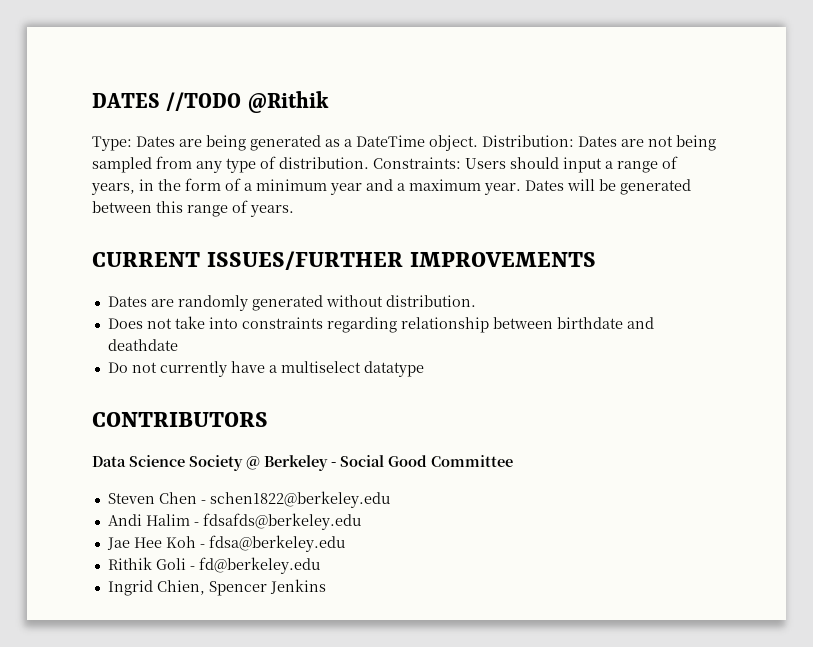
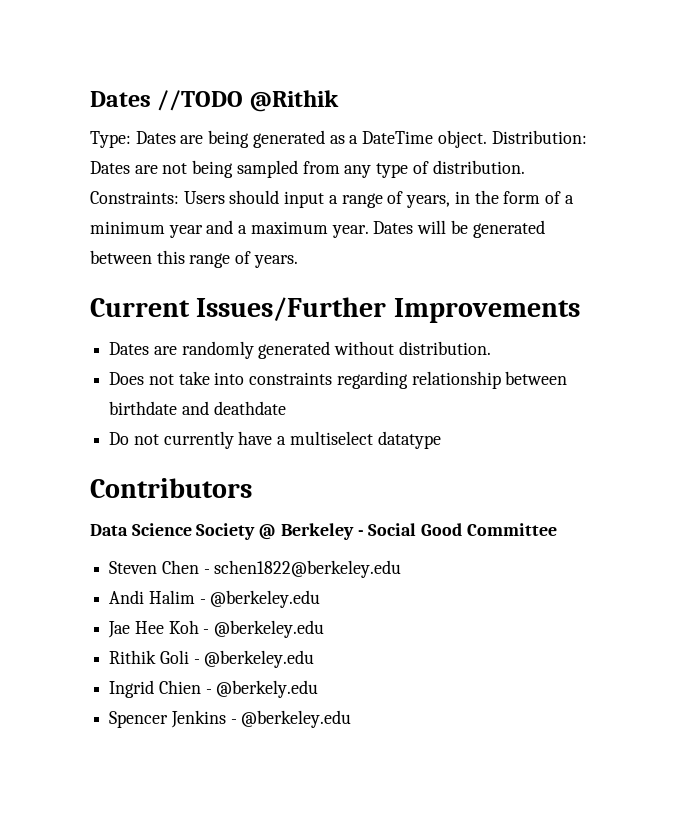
- DATES //TODO @Rithik
+ Dates //TODO @Rithik
- CURRENT ISSUES/FURTHER IMPROVEMENTS
+ Current Issues/Further Improvements
- CONTRIBUTORS
+ Contributors
- Andi Halim - fdsafds@berkeley.edu
+ Andi Halim - @berkeley.edu
- Jae Hee Koh - fdsa@berkeley.edu
+ Jae Hee Koh - @berkeley.edu
- Rithik Goli - fd@berkeley.edu
+ Rithik Goli - @berkeley.edu
- Ingrid Chien, Spencer Jenkins
+ Ingrid Chien - @berkely.edu
+ Spencer Jenkins - @berkeley.edu

